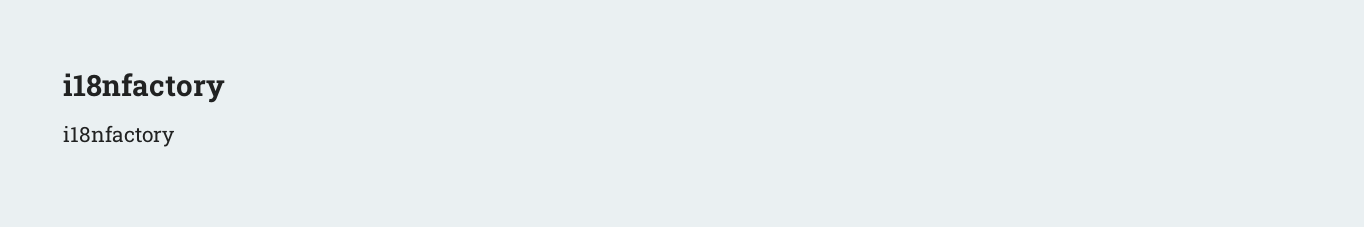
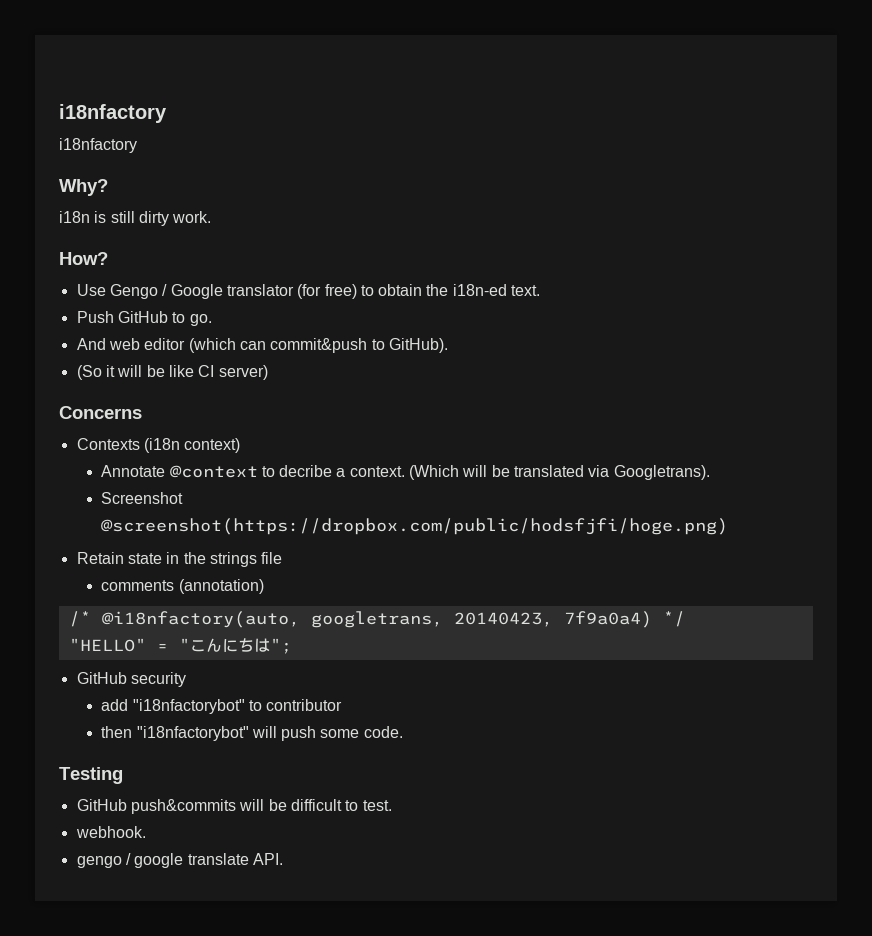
+ Why?
+ i18n is still dirty work.
+ How?
+ Use Gengo / Google translator (for free) to obtain the i18n-ed text.
+ Push GitHub to go.
+ And web editor (which can commit&push to GitHub).
+ (So it will be like CI server)
+ Concerns
+ Contexts (i18n context)
+ Annotate @context to decribe a context. (Which will be translated via Googletrans).
+ Screenshot @screenshot(https://dropbox.com/public/hodsfjfi/hoge.png)
+ Retain state in the strings file
+ comments (annotation)
+ /* @i18nfactory(auto, googletrans, 20140423, 7f9a0a4) */
+ "HELLO" = "こんにちは";
+ GitHub security
+ add "i18nfactorybot" to contributor
+ then "i18nfactorybot" will push some code.
+ Testing
+ GitHub push&commits will be difficult to test.
+ webhook.
+ gengo / google translate API.

